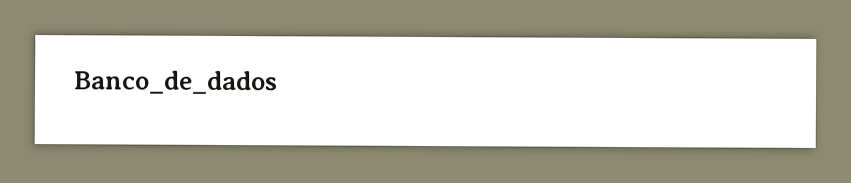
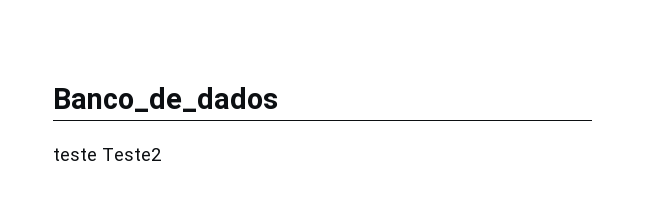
+ teste Teste2

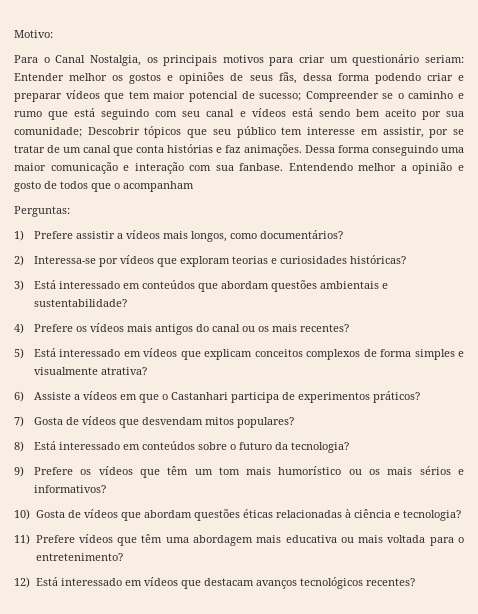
- Banco_de_dados
- teste Teste2
+ Motivo:
+ Para o Canal Nostalgia, os principais motivos para criar um questionário seriam: Entender melhor os gostos e opiniões de seus fãs, dessa forma podendo criar e preparar vídeos que tem maior potencial de sucesso; Compreender se o caminho e rumo que está seguindo com seu canal e vídeos está sendo bem aceito por sua comunidade; Descobrir tópicos que seu público tem interesse em assistir, por se tratar de um canal que conta histórias e faz animações. Dessa forma conseguindo uma maior comunicação e interação com sua fanbase. Entendendo melhor a opinião e gosto de todos que o acompanham
+ Perguntas:
+ 1) Prefere assistir a vídeos mais longos, como documentários?
+ 2) Interessa-se por vídeos que exploram teorias e curiosidades históricas?
+ 3) Está interessado em conteúdos que abordam questões ambientais e sustentabilidade?
+ 4) Prefere os vídeos mais antigos do canal ou os mais recentes?
+ 5) Está interessado em vídeos que explicam conceitos complexos de forma simples e visualmente atrativa?
+ 6) Assiste a vídeos em que o Castanhari participa de experimentos práticos?
+ 7) Gosta de vídeos que desvendam mitos populares?
+ 8) Está interessado em conteúdos sobre o futuro da tecnologia?
+ 9) Prefere os vídeos que têm um tom mais humorístico ou os mais sérios e informativos?
+ 10) Gosta de vídeos que abordam questões éticas relacionadas à ciência e tecnologia?
+ 11) Prefere vídeos que têm uma abordagem mais educativa ou mais voltada para o entretenimento?
+ 12) Está interessado em vídeos que destacam avanços tecnológicos recentes?

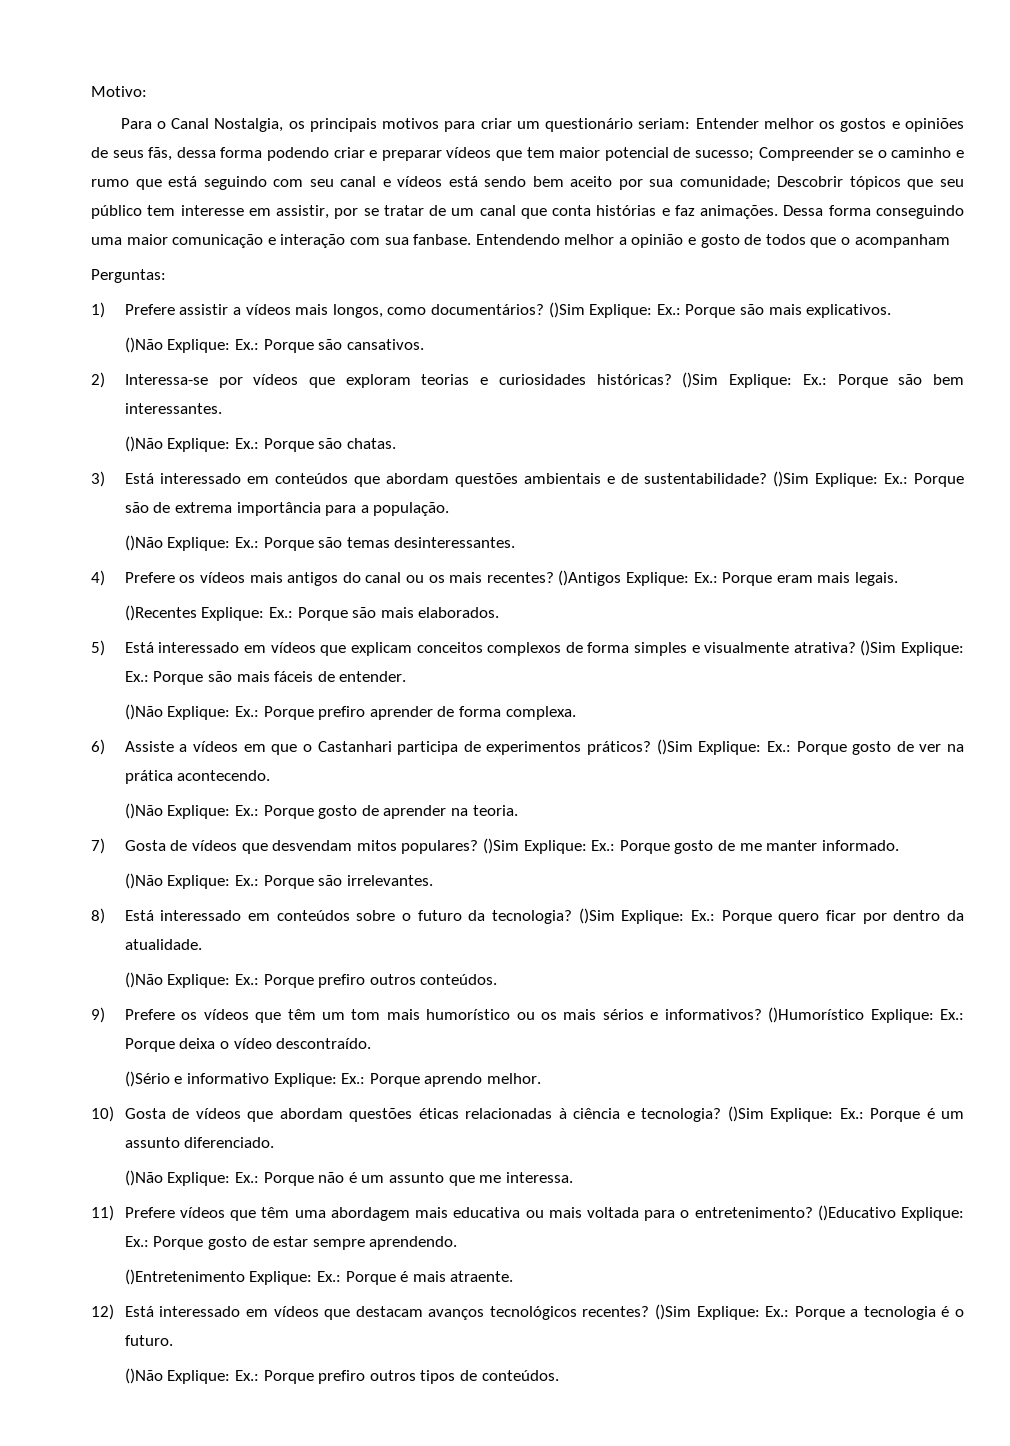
+ ()Sim Explique: Ex.: Porque são mais explicativos.
+ ()Não Explique: Ex.: Porque são cansativos.
+ ()Sim Explique: Ex.: Porque são bem interessantes.
+ ()Não Explique: Ex.: Porque são chatas.
- 3) Está interessado em conteúdos que abordam questões ambientais e sustentabilidade?
+ 3) Está interessado em conteúdos que abordam questões ambientais e de sustentabilidade? ()Sim Explique: Ex.: Porque são de extrema importância para a população.
+ ()Não Explique: Ex.: Porque são temas desinteressantes.
+ ()Antigos Explique: Ex.: Porque eram mais legais.
+ ()Recentes Explique: Ex.: Porque são mais elaborados.
+ ()Sim Explique: Ex.: Porque são mais fáceis de entender.
+ ()Não Explique: Ex.: Porque prefiro aprender de forma complexa.
+ ()Sim Explique: Ex.: Porque gosto de ver na prática acontecendo.
+ ()Não Explique: Ex.: Porque gosto de aprender na teoria.
+ ()Sim Explique: Ex.: Porque gosto de me manter informado.
+ ()Não Explique: Ex.: Porque são irrelevantes.
+ ()Sim Explique: Ex.: Porque quero ficar por dentro da atualidade.
+ ()Não Explique: Ex.: Porque prefiro outros conteúdos.
+ ()Humorístico Explique: Ex.: Porque deixa o vídeo descontraído.
+ ()Sério e informativo Explique: Ex.: Porque aprendo melhor.
+ ()Sim Explique: Ex.: Porque é um assunto diferenciado.
+ ()Não Explique: Ex.: Porque não é um assunto que me interessa.
+ ()Educativo Explique: Ex.: Porque gosto de estar sempre aprendendo.
+ ()Entretenimento Explique: Ex.: Porque é mais atraente.
+ ()Sim Explique: Ex.: Porque a tecnologia é o futuro.
+ ()Não Explique: Ex.: Porque prefiro outros tipos de conteúdos.

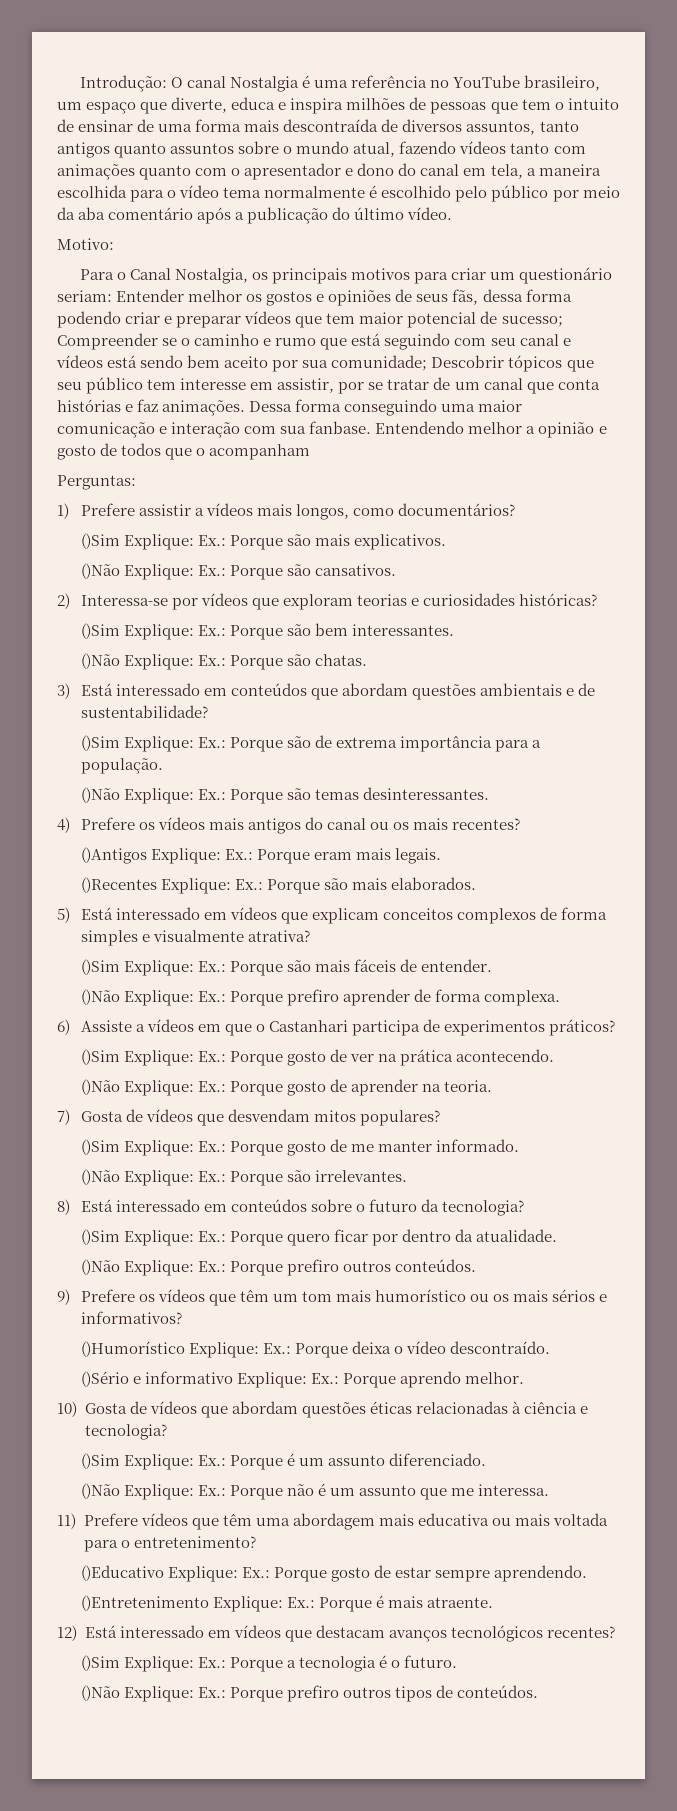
+ Introdução: O canal Nostalgia é uma referência no YouTube brasileiro, um espaço que diverte, educa e inspira milhões de pessoas que tem o intuito de ensinar de uma forma mais descontraída de diversos assuntos, tanto antigos quanto assuntos sobre o mundo atual, fazendo vídeos tanto com animações quanto com o apresentador e dono do canal em tela, a maneira escolhida para o vídeo tema normalmente é escolhido pelo público por meio da aba comentário após a publicação do último vídeo.
- 1) Prefere assistir a vídeos mais longos, como documentários? ()Sim Explique: Ex.: Porque são mais explicativos.
+ 1) Prefere assistir a vídeos mais longos, como documentários?
+ ()Sim Explique: Ex.: Porque são mais explicativos.
- 2) Interessa-se por vídeos que exploram teorias e curiosidades históricas? ()Sim Explique: Ex.: Porque são bem interessantes.
+ 2) Interessa-se por vídeos que exploram teorias e curiosidades históricas?
+ ()Sim Explique: Ex.: Porque são bem interessantes.
- 3) Está interessado em conteúdos que abordam questões ambientais e de sustentabilidade? ()Sim Explique: Ex.: Porque são de extrema importância para a população.
+ 3) Está interessado em conteúdos que abordam questões ambientais e de sustentabilidade?
+ ()Sim Explique: Ex.: Porque são de extrema importância para a população.
- 4) Prefere os vídeos mais antigos do canal ou os mais recentes? ()Antigos Explique: Ex.: Porque eram mais legais.
+ 4) Prefere os vídeos mais antigos do canal ou os mais recentes?
+ ()Antigos Explique: Ex.: Porque eram mais legais.
- 5) Está interessado em vídeos que explicam conceitos complexos de forma simples e visualmente atrativa? ()Sim Explique: Ex.: Porque são mais fáceis de entender.
+ 5) Está interessado em vídeos que explicam conceitos complexos de forma simples e visualmente atrativa?
+ ()Sim Explique: Ex.: Porque são mais fáceis de entender.
- 6) Assiste a vídeos em que o Castanhari participa de experimentos práticos? ()Sim Explique: Ex.: Porque gosto de ver na prática acontecendo.
+ 6) Assiste a vídeos em que o Castanhari participa de experimentos práticos?
+ ()Sim Explique: Ex.: Porque gosto de ver na prática acontecendo.
- 7) Gosta de vídeos que desvendam mitos populares? ()Sim Explique: Ex.: Porque gosto de me manter informado.
+ 7) Gosta de vídeos que desvendam mitos populares?
+ ()Sim Explique: Ex.: Porque gosto de me manter informado.
- 8) Está interessado em conteúdos sobre o futuro da tecnologia? ()Sim Explique: Ex.: Porque quero ficar por dentro da atualidade.
+ 8) Está interessado em conteúdos sobre o futuro da tecnologia?
+ ()Sim Explique: Ex.: Porque quero ficar por dentro da atualidade.
- 9) Prefere os vídeos que têm um tom mais humorístico ou os mais sérios e informativos? ()Humorístico Explique: Ex.: Porque deixa o vídeo descontraído.
+ 9) Prefere os vídeos que têm um tom mais humorístico ou os mais sérios e informativos?
+ ()Humorístico Explique: Ex.: Porque deixa o vídeo descontraído.
- 10) Gosta de vídeos que abordam questões éticas relacionadas à ciência e tecnologia? ()Sim Explique: Ex.: Porque é um assunto diferenciado.
+ 10) Gosta de vídeos que abordam questões éticas relacionadas à ciência e tecnologia?
+ ()Sim Explique: Ex.: Porque é um assunto diferenciado.
- 11) Prefere vídeos que têm uma abordagem mais educativa ou mais voltada para o entretenimento? ()Educativo Explique: Ex.: Porque gosto de estar sempre aprendendo.
+ 11) Prefere vídeos que têm uma abordagem mais educativa ou mais voltada para o entretenimento?
+ ()Educativo Explique: Ex.: Porque gosto de estar sempre aprendendo.
- 12) Está interessado em vídeos que destacam avanços tecnológicos recentes? ()Sim Explique: Ex.: Porque a tecnologia é o futuro.
+ 12) Está interessado em vídeos que destacam avanços tecnológicos recentes?
+ ()Sim Explique: Ex.: Porque a tecnologia é o futuro.

